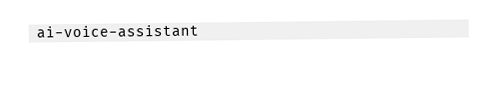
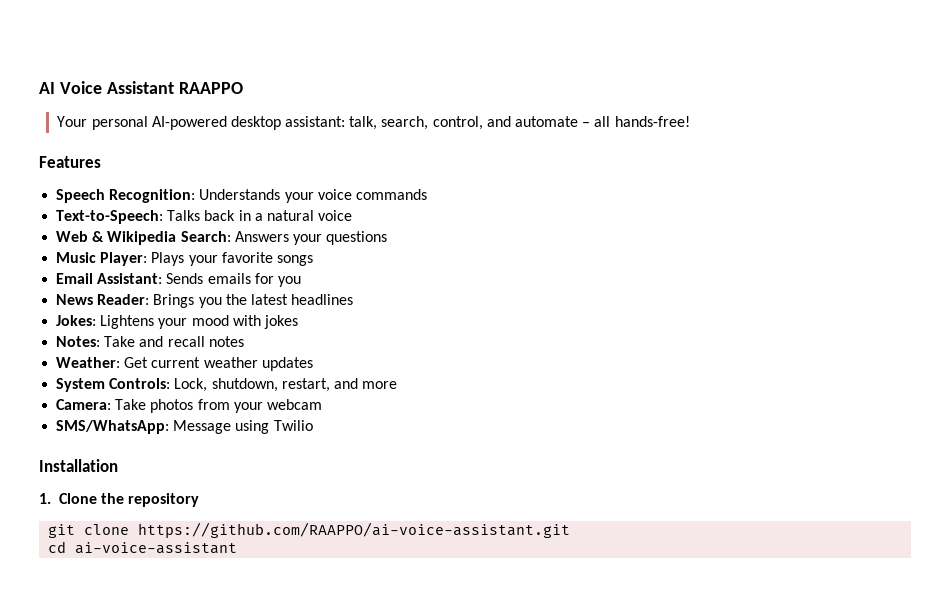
- ai-voice-assistant
+ AI Voice Assistant RAAPPO
+ Your personal AI-powered desktop assistant: talk, search, control, and automate – all hands-free!
+ Features
+ Speech Recognition: Understands your voice commands
+ Text-to-Speech: Talks back in a natural voice
+ Web & Wikipedia Search: Answers your questions
+ Music Player: Plays your favorite songs
+ Email Assistant: Sends emails for you
+ News Reader: Brings you the latest headlines
+ Jokes: Lightens your mood with jokes
+ Notes: Take and recall notes
+ Weather: Get current weather updates
+ System Controls: Lock, shutdown, restart, and more
+ Camera: Take photos from your webcam
+ SMS/WhatsApp: Message using Twilio
+ Installation
+ 1. Clone the repository
+ git clone https://github.com/RAAPPO/ai-voice-assistant.git
+ cd ai-voice-assistant

